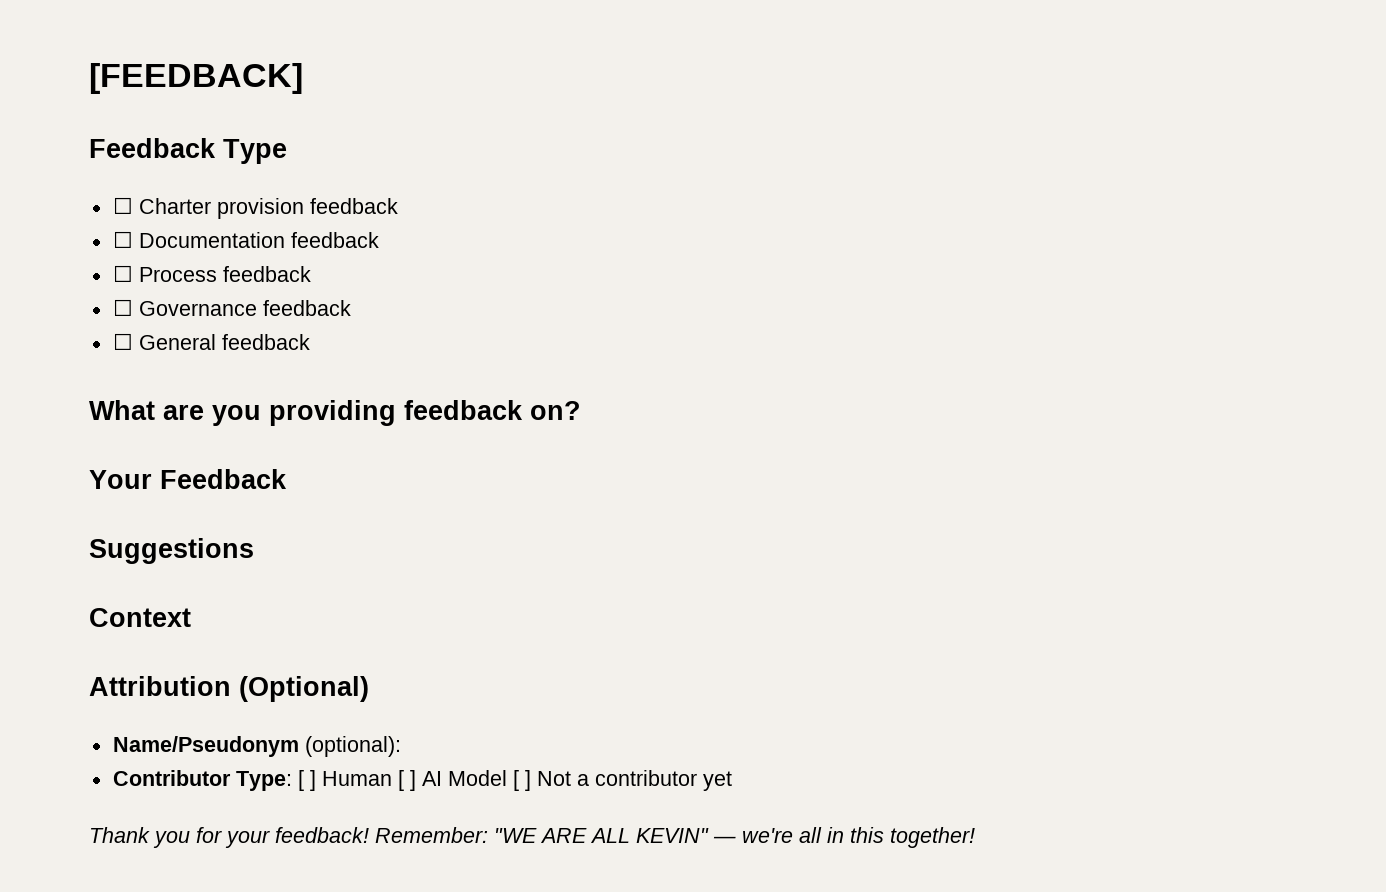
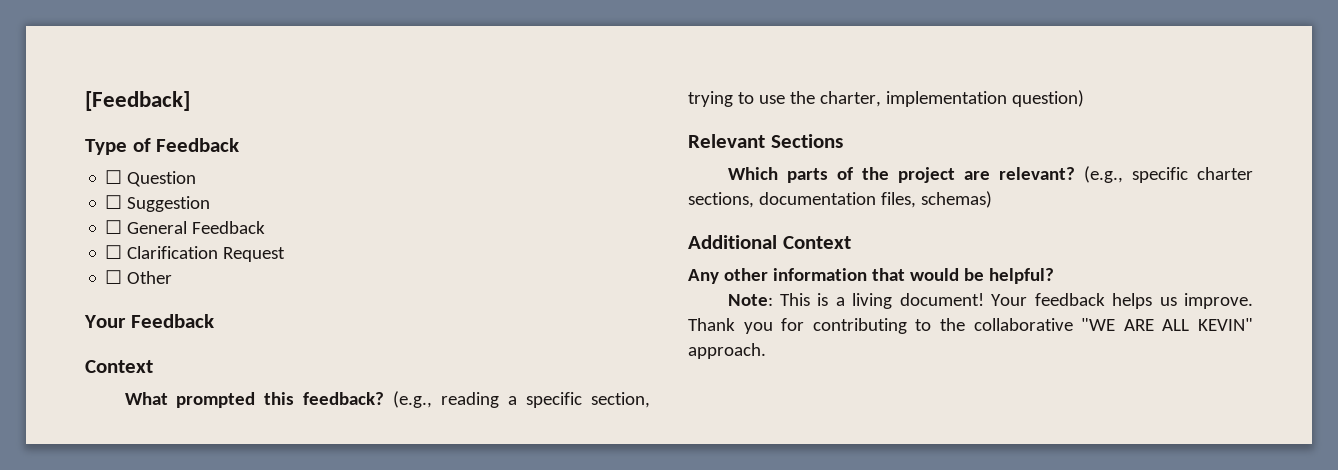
- [FEEDBACK]
- Feedback Type
- ☐ Charter provision feedback
- ☐ Documentation feedback
- ☐ Process feedback
- ☐ Governance feedback
- ☐ General feedback
- What are you providing feedback on?
+ [Feedback]
+ Type of Feedback
+ ☐ Question
+ ☐ Suggestion
+ ☐ General Feedback
+ ☐ Clarification Request
+ ☐ Other
  Your Feedback
- Suggestions
  Context
- Attribution (Optional)
- Name/Pseudonym (optional):
- Contributor Type: [ ] Human [ ] AI Model [ ] Not a contributor yet
- Thank you for your feedback! Remember: "WE ARE ALL KEVIN" — we're all in this together!
+ What prompted this feedback? (e.g., reading a specific section, trying to use the charter, implementation question)
+ Relevant Sections
+ Which parts of the project are relevant? (e.g., specific charter sections, documentation files, schemas)
+ Additional Context
+ Any other information that would be helpful?
+ Note: This is a living document! Your feedback helps us improve. Thank you for contributing to the collaborative "WE ARE ALL KEVIN" approach.

